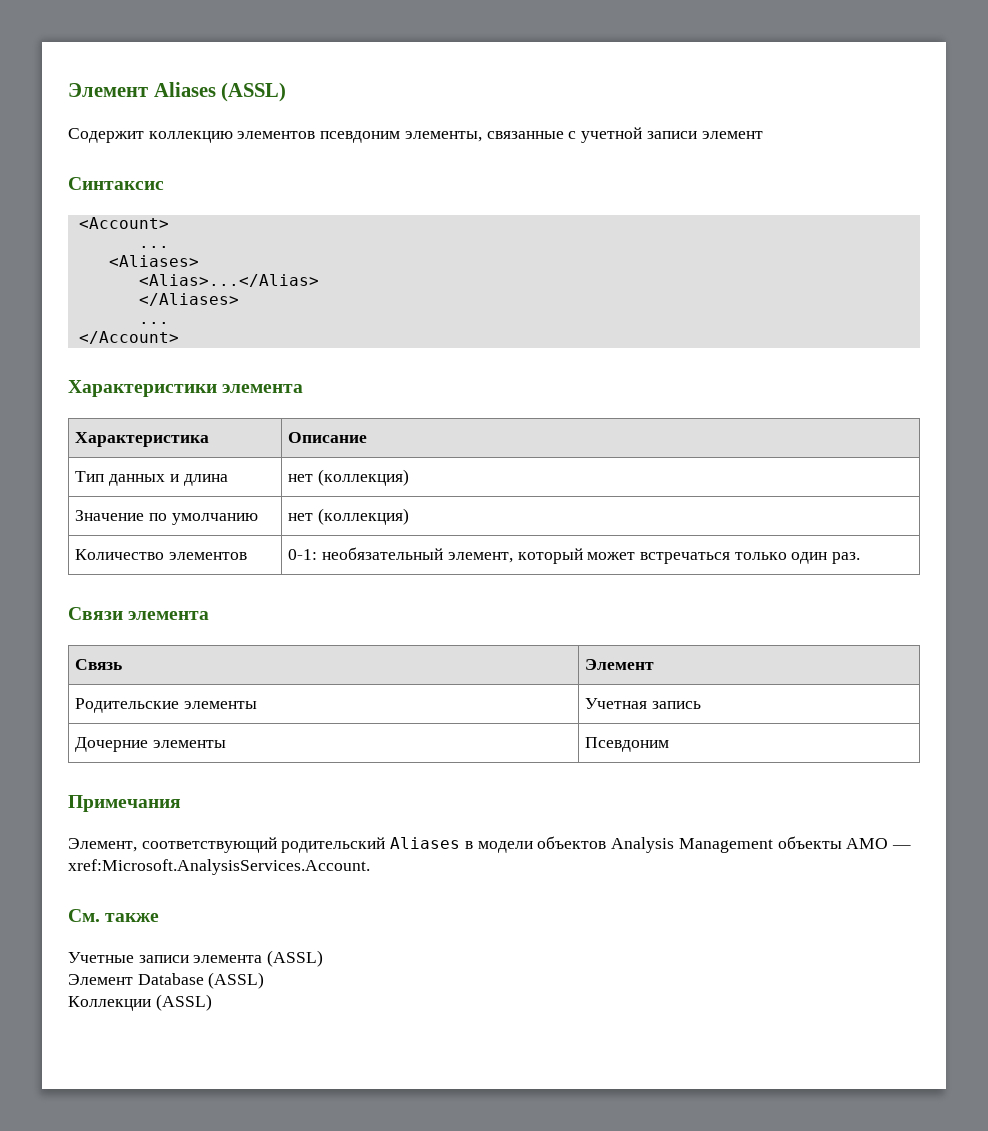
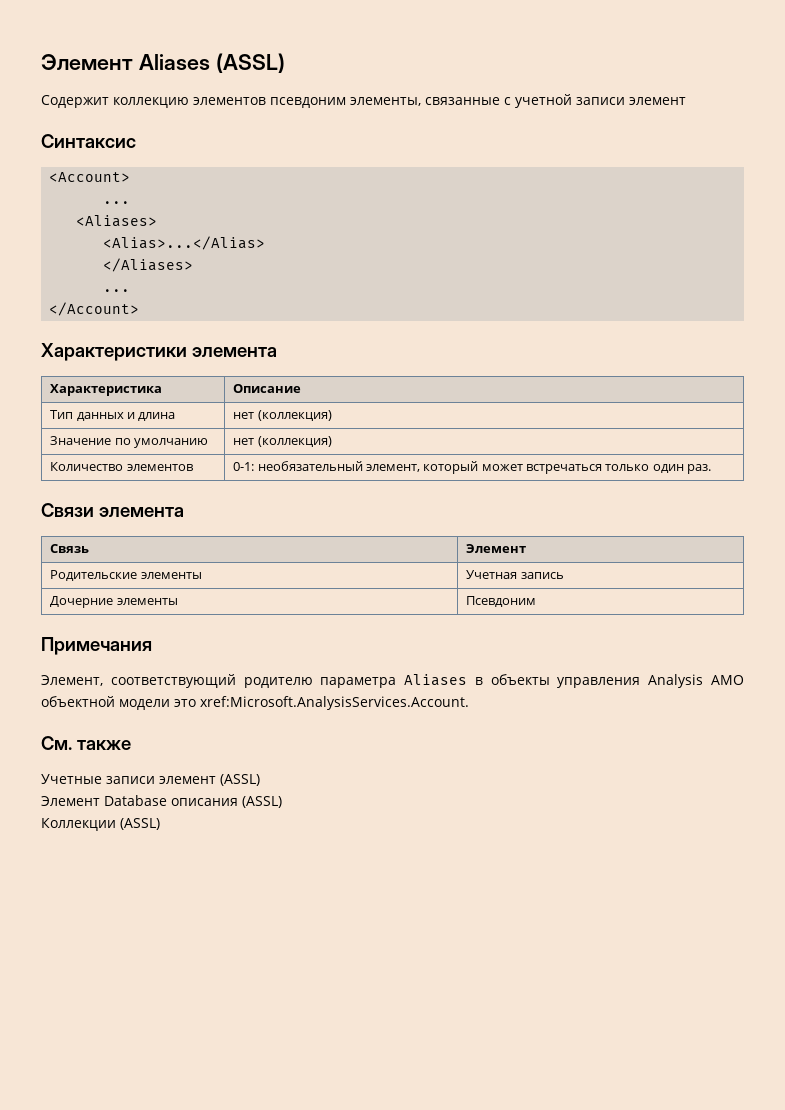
- Элемент, соответствующий родительский Aliases в модели объектов Analysis Management объекты AMO — xref:Microsoft.AnalysisServices.Account.
+ Элемент, соответствующий родителю параметра Aliases в объекты управления Analysis AMO объектной модели это xref:Microsoft.AnalysisServices.Account.
- Учетные записи элемента (ASSL)
+ Учетные записи элемент (ASSL)
- Элемент Database (ASSL)
+ Элемент Database описания (ASSL)

